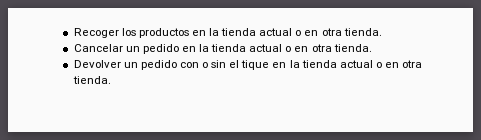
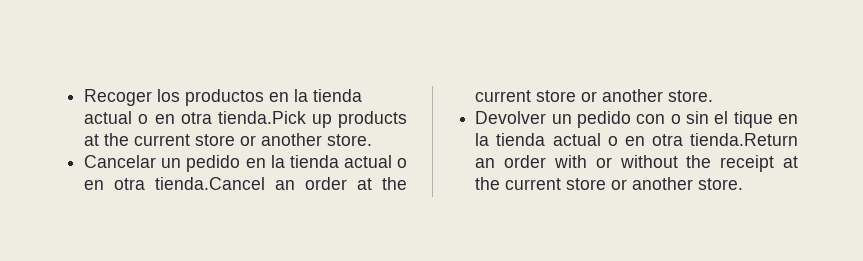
- Recoger los productos en la tienda actual o en otra tienda.
+ Recoger los productos en la tienda actual o en otra tienda.Pick up products at the current store or another store.
- Cancelar un pedido en la tienda actual o en otra tienda.
+ Cancelar un pedido en la tienda actual o en otra tienda.Cancel an order at the current store or another store.
- Devolver un pedido con o sin el tique en la tienda actual o en otra tienda.
+ Devolver un pedido con o sin el tique en la tienda actual o en otra tienda.Return an order with or without the receipt at the current store or another store.

